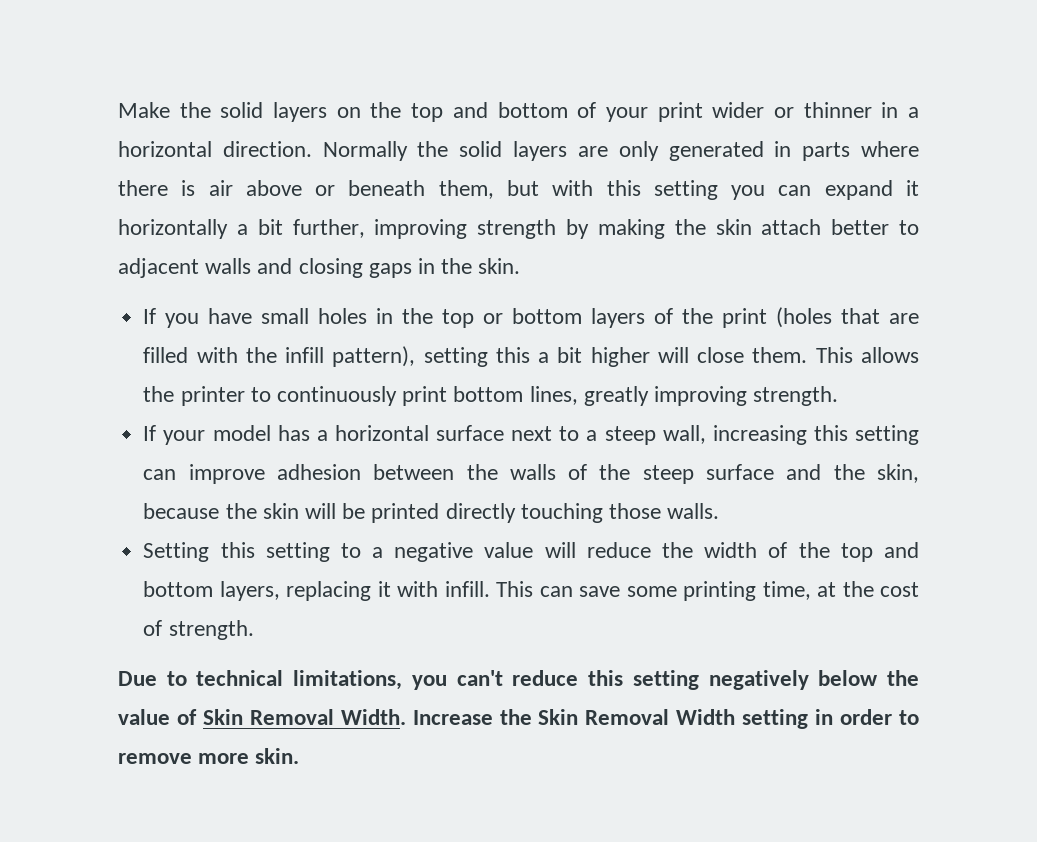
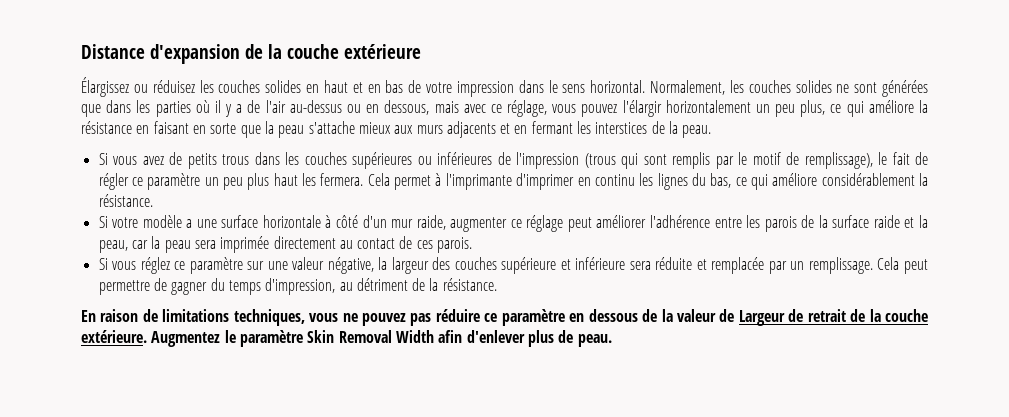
- Make the solid layers on the top and bottom of your print wider or thinner in a horizontal direction. Normally the solid layers are only generated in parts where there is air above or beneath them, but with this setting you can expand it horizontally a bit further, improving strength by making the skin attach better to adjacent walls and closing gaps in the skin.
- If you have small holes in the top or bottom layers of the print (holes that are filled with the infill pattern), setting this a bit higher will close them. This allows the printer to continuously print bottom lines, greatly improving strength.
- If your model has a horizontal surface next to a steep wall, increasing this setting can improve adhesion between the walls of the steep surface and the skin, because the skin will be printed directly touching those walls.
- Setting this setting to a negative value will reduce the width of the top and bottom layers, replacing it with infill. This can save some printing time, at the cost of strength.
- Due to technical limitations, you can't reduce this setting negatively below the value of Skin Removal Width. Increase the Skin Removal Width setting in order to remove more skin.
+ Distance d'expansion de la couche extérieure
+ Élargissez ou réduisez les couches solides en haut et en bas de votre impression dans le sens horizontal. Normalement, les couches solides ne sont générées que dans les parties où il y a de l'air au-dessus ou en dessous, mais avec ce réglage, vous pouvez l'élargir horizontalement un peu plus, ce qui améliore la résistance en faisant en sorte que la peau s'attache mieux aux murs adjacents et en fermant les interstices de la peau.
+ Si vous avez de petits trous dans les couches supérieures ou inférieures de l'impression (trous qui sont remplis par le motif de remplissage), le fait de régler ce paramètre un peu plus haut les fermera. Cela permet à l'imprimante d'imprimer en continu les lignes du bas, ce qui améliore considérablement la résistance.
+ Si votre modèle a une surface horizontale à côté d'un mur raide, augmenter ce réglage peut améliorer l'adhérence entre les parois de la surface raide et la peau, car la peau sera imprimée directement au contact de ces parois.
+ Si vous réglez ce paramètre sur une valeur négative, la largeur des couches supérieure et inférieure sera réduite et remplacée par un remplissage. Cela peut permettre de gagner du temps d'impression, au détriment de la résistance.
+ En raison de limitations techniques, vous ne pouvez pas réduire ce paramètre en dessous de la valeur de Largeur de retrait de la couche extérieure. Augmentez le paramètre Skin Removal Width afin d'enlever plus de peau.

